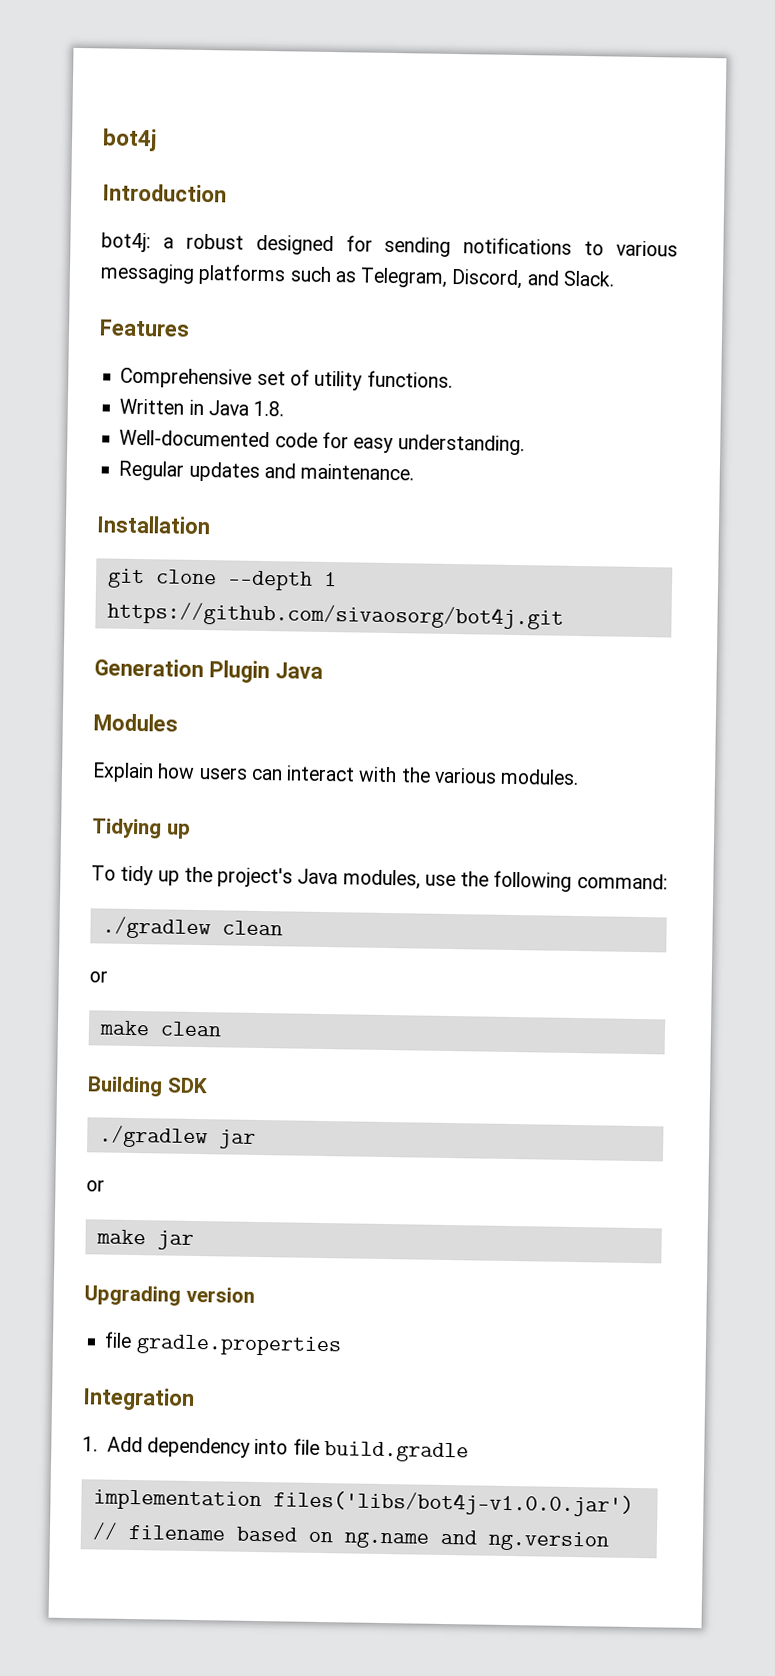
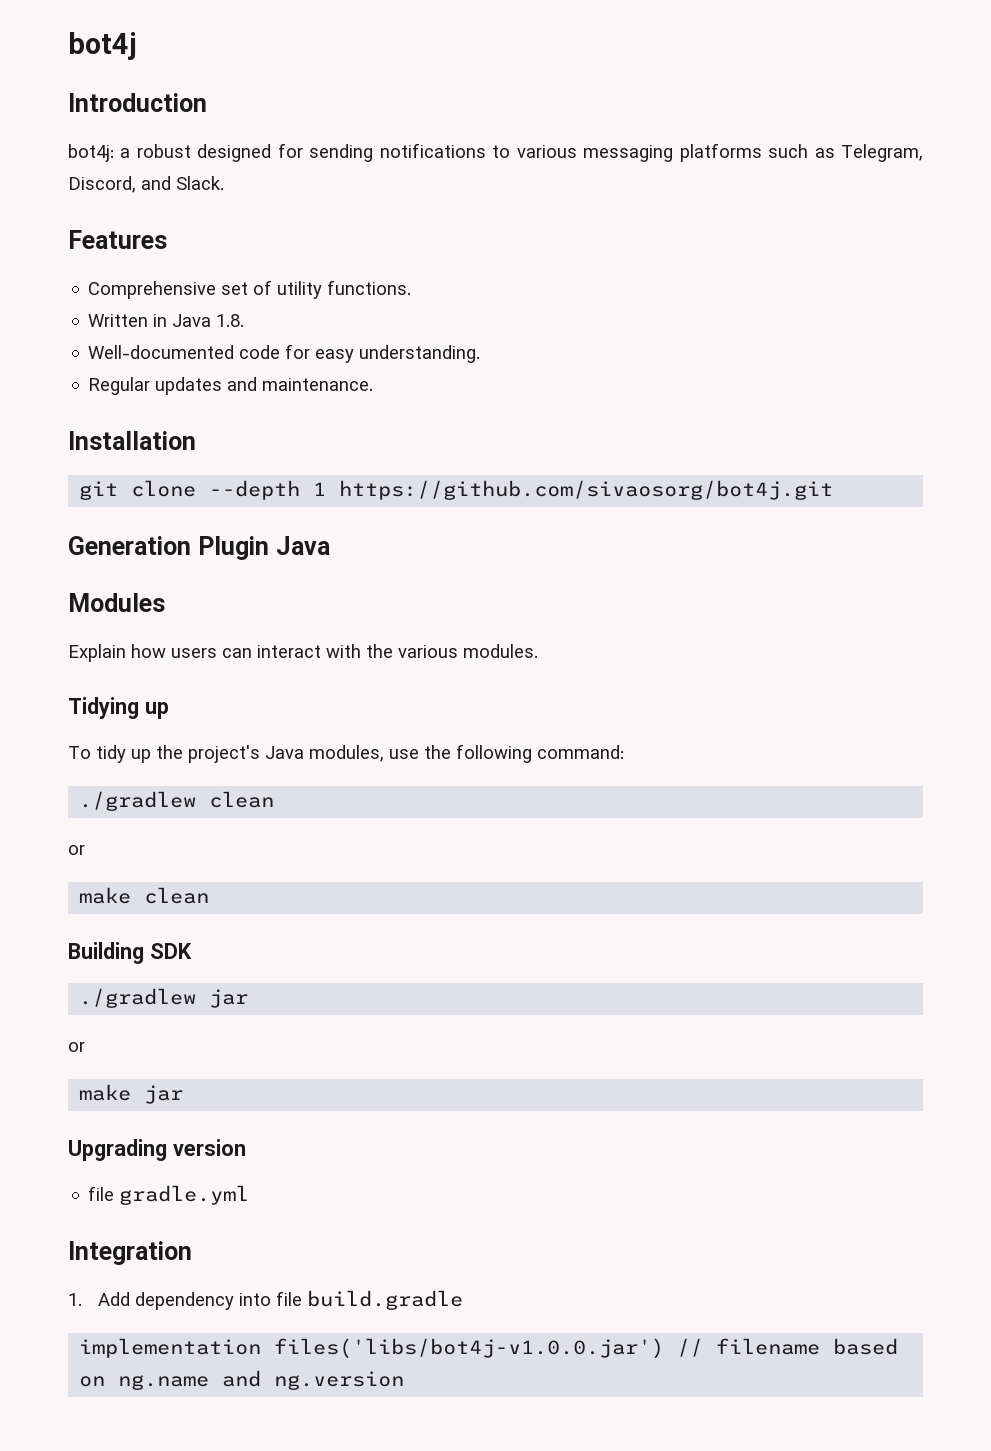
- file gradle.properties
+ file gradle.yml

